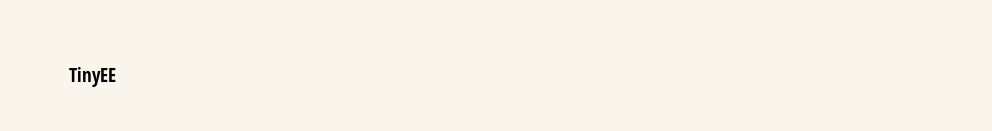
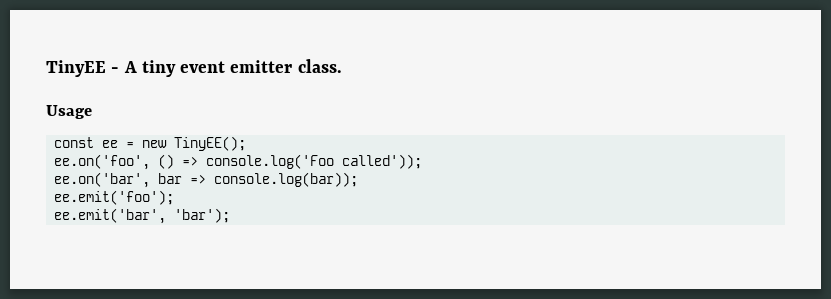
- TinyEE
+ TinyEE - A tiny event emitter class.
+ Usage
+ const ee = new TinyEE();
+ ee.on('foo', () => console.log('Foo called'));
+ ee.on('bar', bar => console.log(bar));
+ ee.emit('foo');
+ ee.emit('bar', 'bar');

